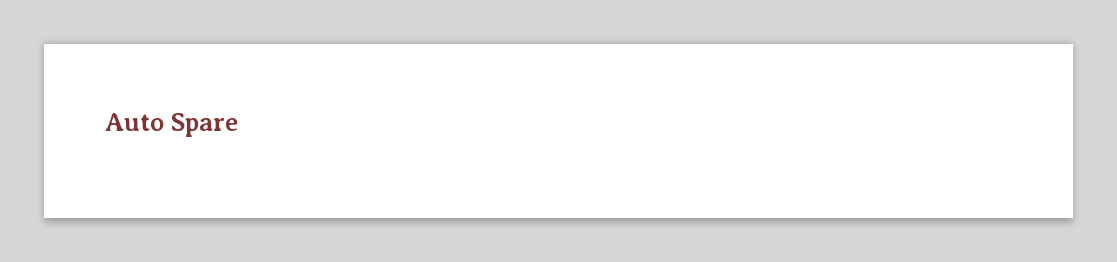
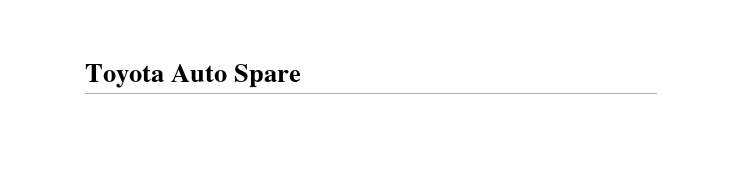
- Auto Spare
+ Toyota Auto Spare

